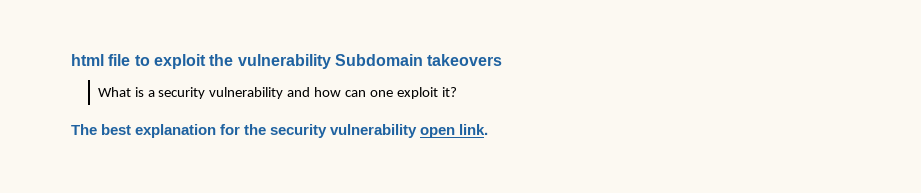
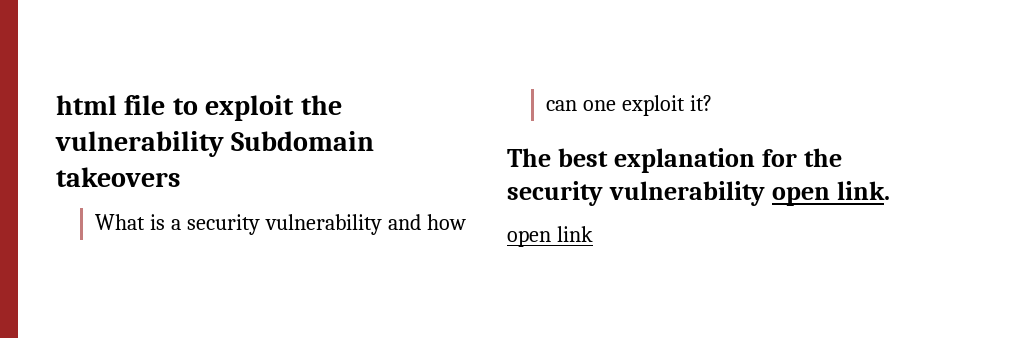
+ open link

